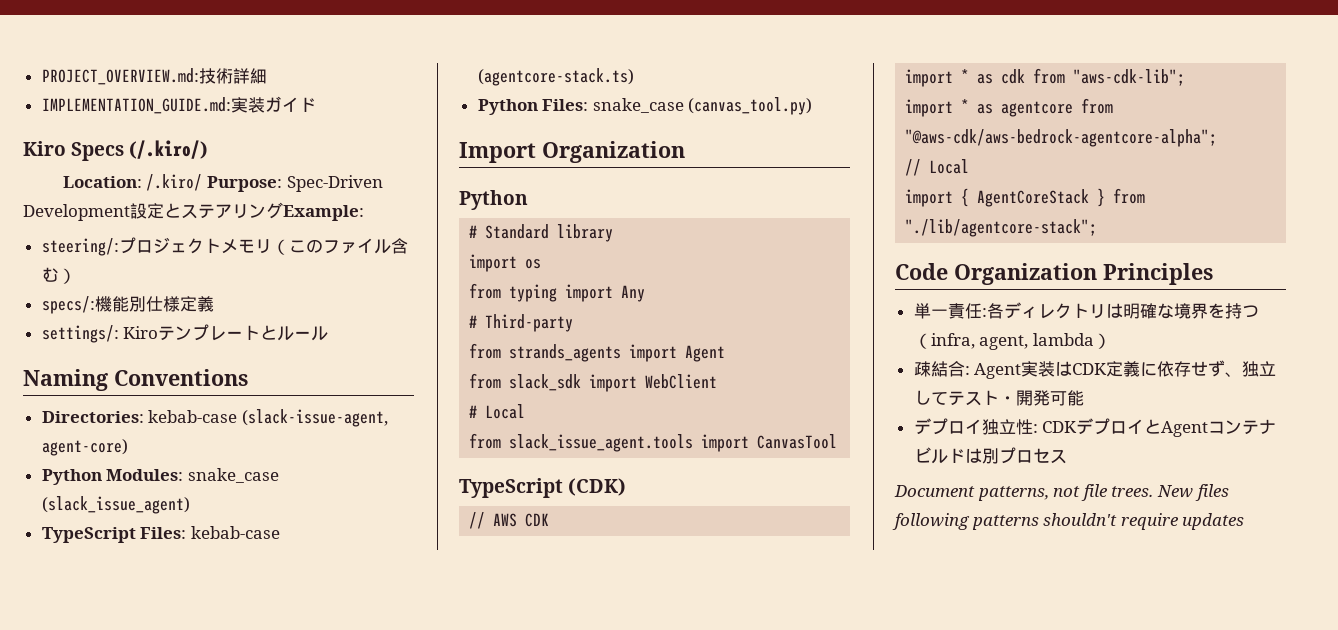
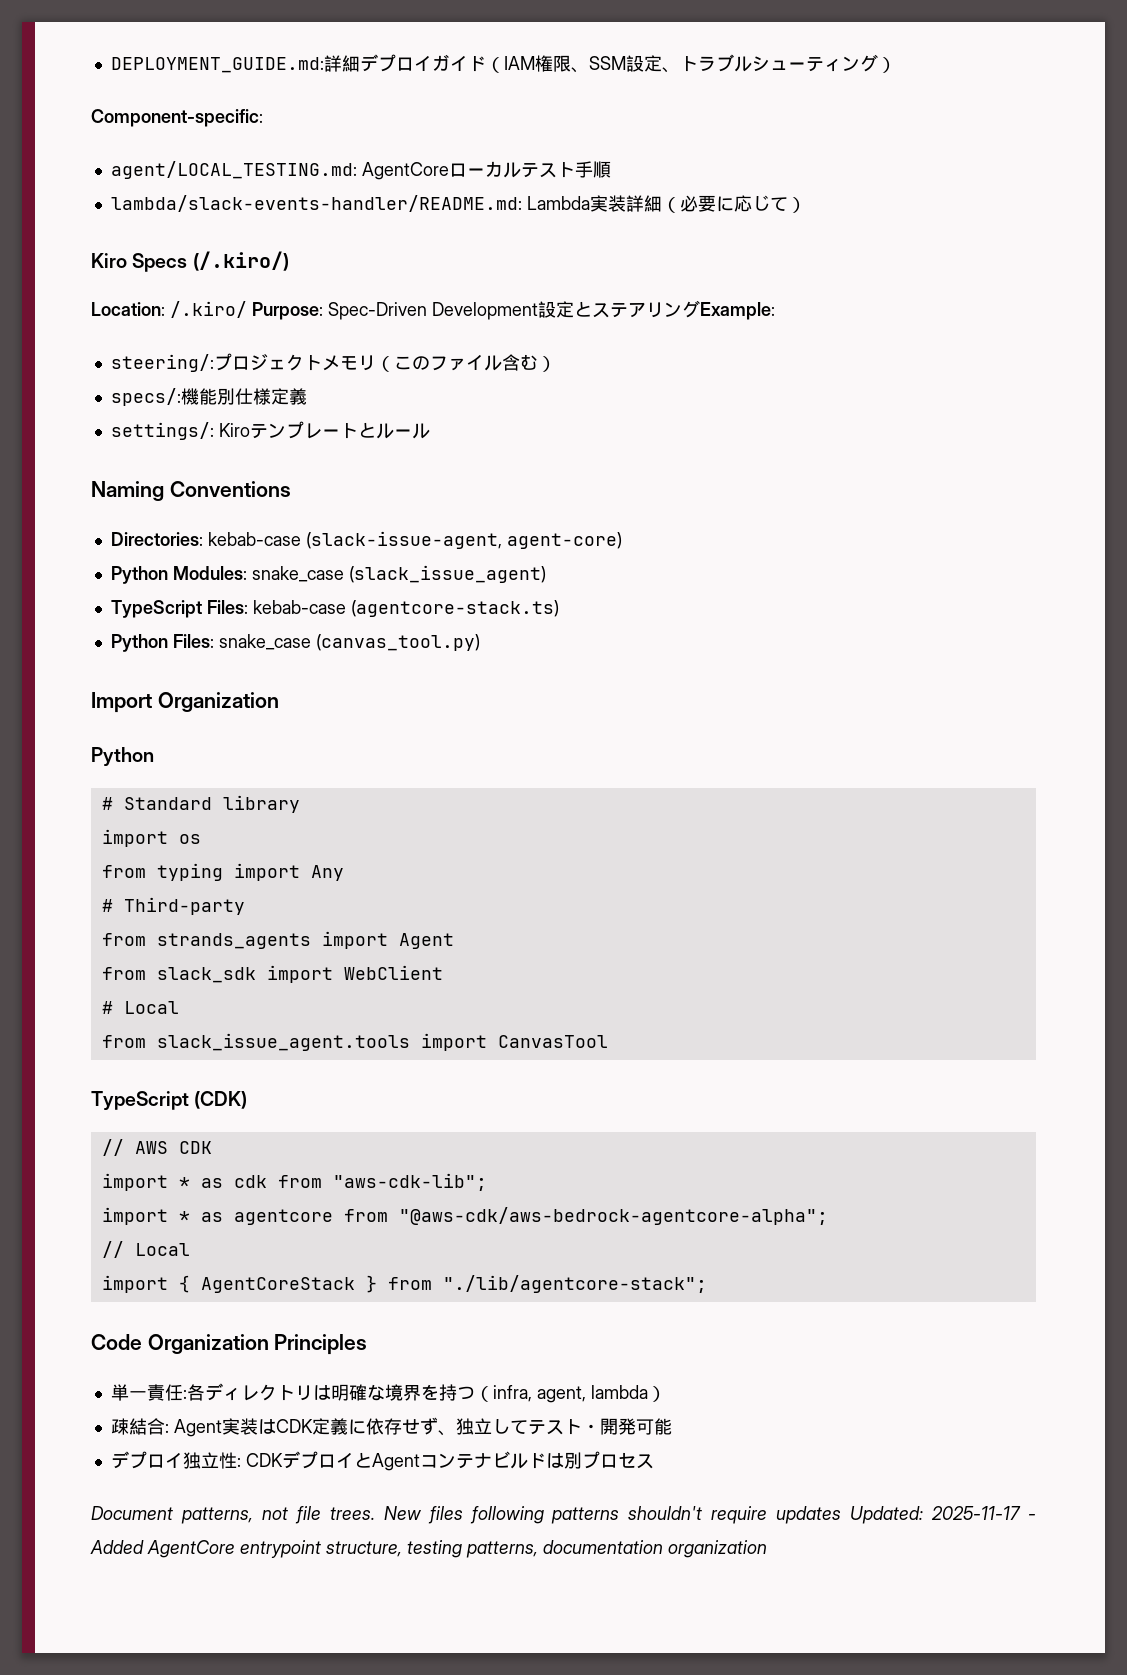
- PROJECT_OVERVIEW.md:技術詳細
- IMPLEMENTATION_GUIDE.md:実装ガイド
+ DEPLOYMENT_GUIDE.md:詳細デプロイガイド（IAM権限、SSM設定、トラブルシューティング）
+ Component-specific:
+ agent/LOCAL_TESTING.md: AgentCoreローカルテスト手順
+ lambda/slack-events-handler/README.md: Lambda実装詳細（必要に応じて）
- New files following patterns shouldn't require updates
+ New files following patterns shouldn't require updates Updated: 2025-11-17 - Added AgentCore entrypoint structure, testing patterns, documentation organization

